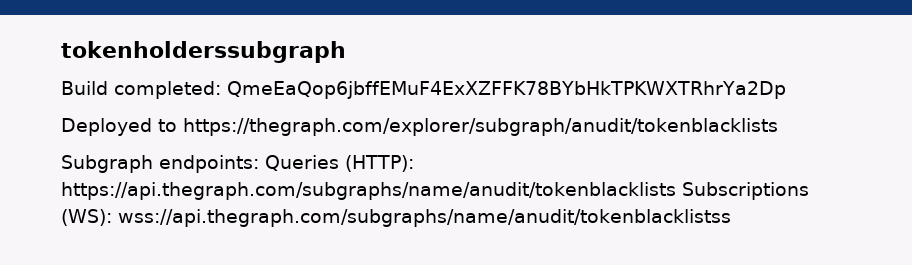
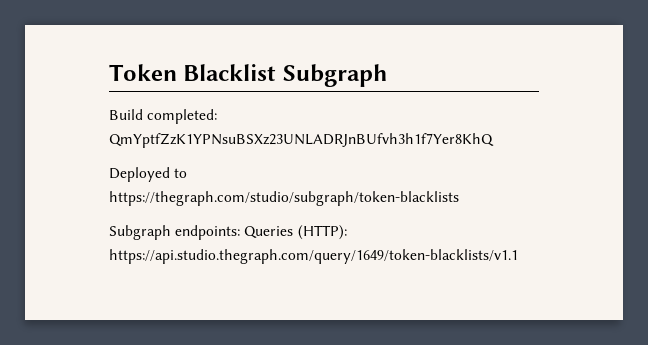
- tokenholderssubgraph
+ Token Blacklist Subgraph
- Build completed: QmeEaQop6jbffEMuF4ExXZFFK78BYbHkTPKWXTRhrYa2Dp
+ Build completed: QmYptfZzK1YPNsuBSXz23UNLADRJnBUfvh3h1f7Yer8KhQ
- Deployed to https://thegraph.com/explorer/subgraph/anudit/tokenblacklists
+ Deployed to https://thegraph.com/studio/subgraph/token-blacklists
- Subgraph endpoints: Queries (HTTP): https://api.thegraph.com/subgraphs/name/anudit/tokenblacklists Subscriptions (WS): wss://api.thegraph.com/subgraphs/name/anudit/tokenblacklistss
+ Subgraph endpoints: Queries (HTTP): https://api.studio.thegraph.com/query/1649/token-blacklists/v1.1

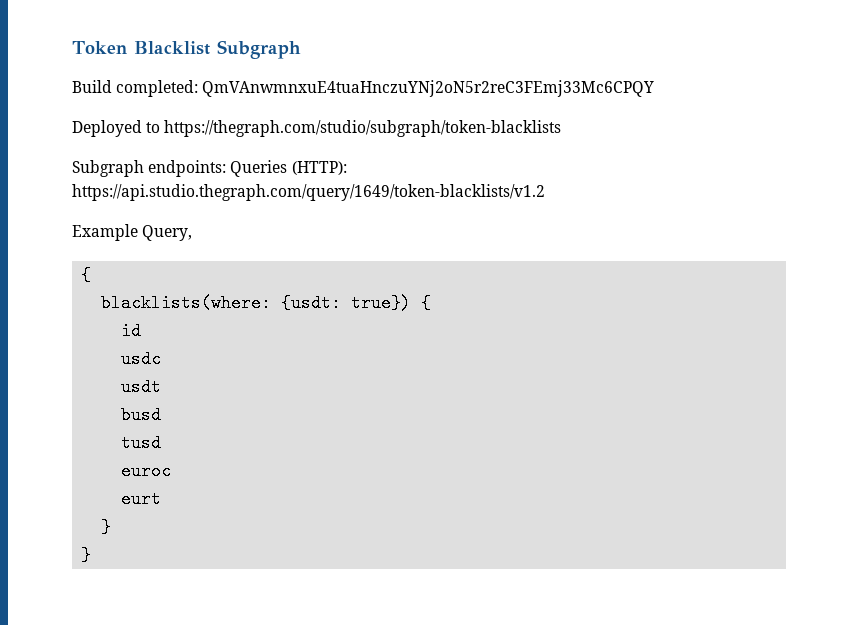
- Build completed: QmYptfZzK1YPNsuBSXz23UNLADRJnBUfvh3h1f7Yer8KhQ
+ Build completed: QmVAnwmnxuE4tuaHnczuYNj2oN5r2reC3FEmj33Mc6CPQY
- Subgraph endpoints: Queries (HTTP): https://api.studio.thegraph.com/query/1649/token-blacklists/v1.1
+ Subgraph endpoints: Queries (HTTP): https://api.studio.thegraph.com/query/1649/token-blacklists/v1.2
+ Example Query,
+ {
+ blacklists(where: {usdt: true}) {
+ id
+ usdc
+ usdt
+ busd
+ tusd
+ euroc
+ eurt
+ }
+ }

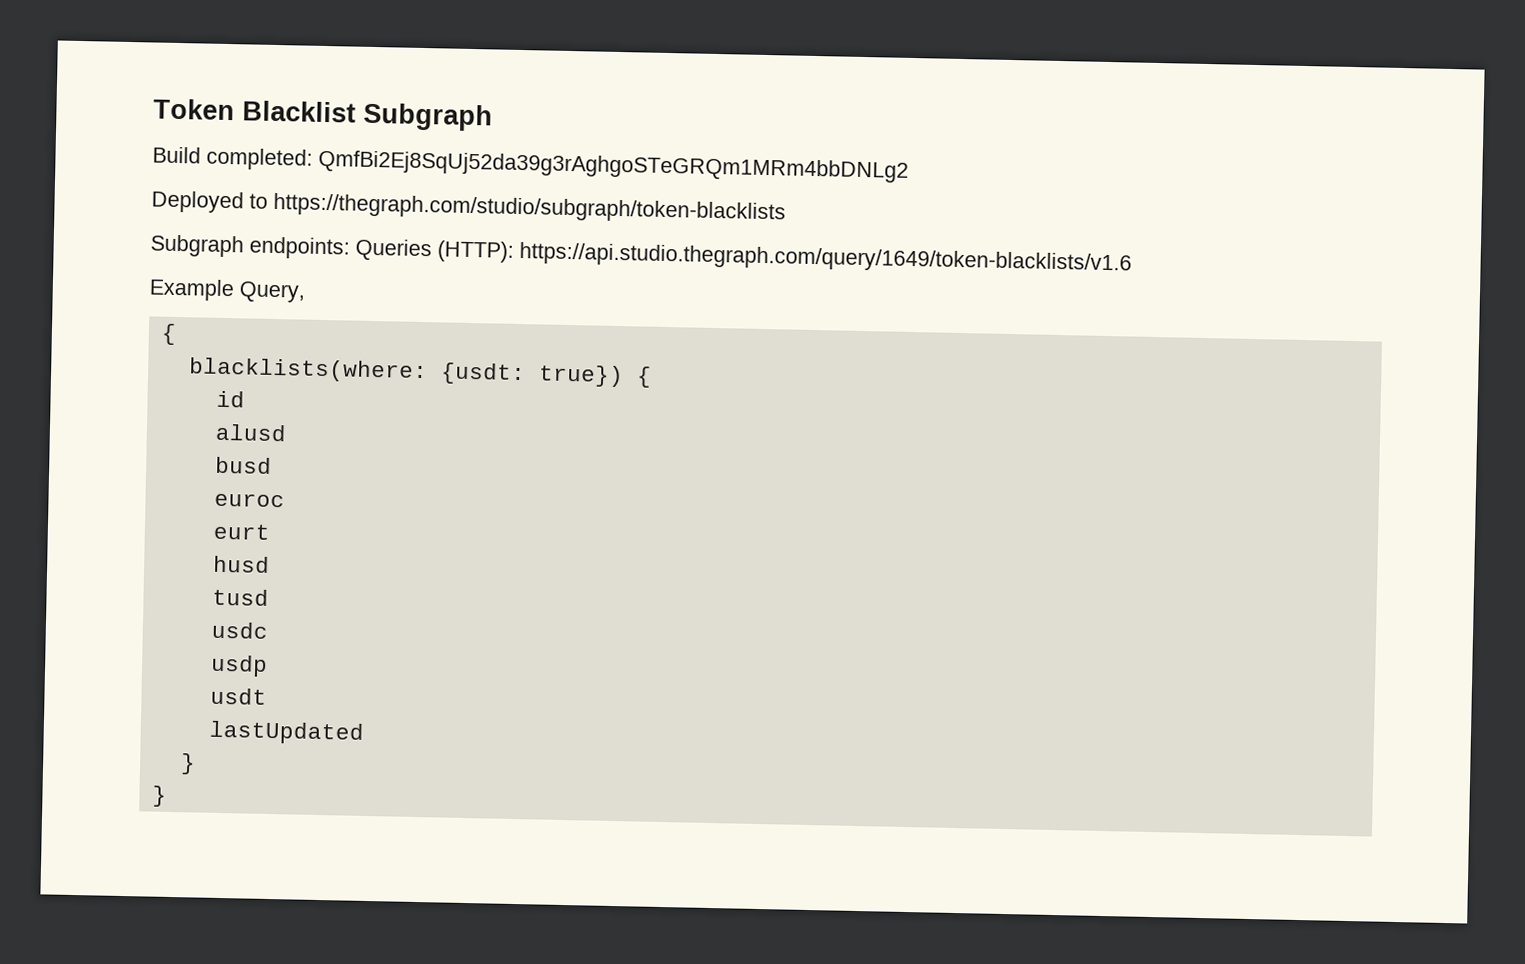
- Build completed: QmVAnwmnxuE4tuaHnczuYNj2oN5r2reC3FEmj33Mc6CPQY
+ Build completed: QmfBi2Ej8SqUj52da39g3rAghgoSTeGRQm1MRm4bbDNLg2
- Subgraph endpoints: Queries (HTTP): https://api.studio.thegraph.com/query/1649/token-blacklists/v1.2
+ Subgraph endpoints: Queries (HTTP): https://api.studio.thegraph.com/query/1649/token-blacklists/v1.6
- usdc
- usdt
+ alusd
- tusd
+ husd
+ tusd
+ usdc
+ usdp
+ usdt
+ lastUpdated

